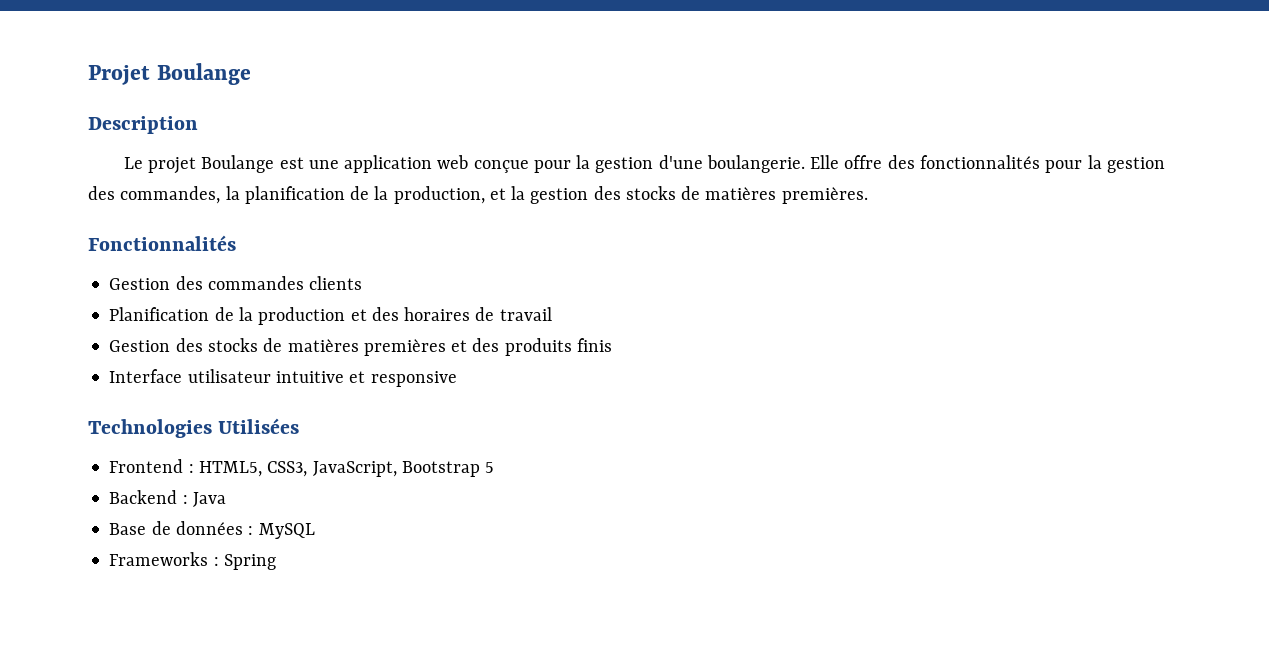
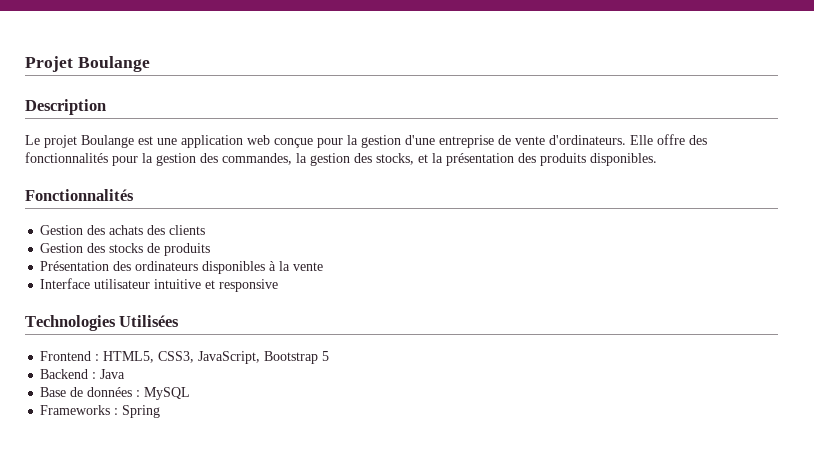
- Le projet Boulange est une application web conçue pour la gestion d'une boulangerie.
+ Le projet Boulange est une application web conçue pour la gestion d'une entreprise de vente d'ordinateurs.
- Elle offre des fonctionnalités pour la gestion des commandes, la planification de la production, et la gestion des stocks de matières premières.
+ Elle offre des fonctionnalités pour la gestion des commandes, la gestion des stocks, et la présentation des produits disponibles.
- Gestion des commandes clients
+ Gestion des achats des clients
- Planification de la production et des horaires de travail
- Gestion des stocks de matières premières et des produits finis
+ Gestion des stocks de produits
+ Présentation des ordinateurs disponibles à la vente

